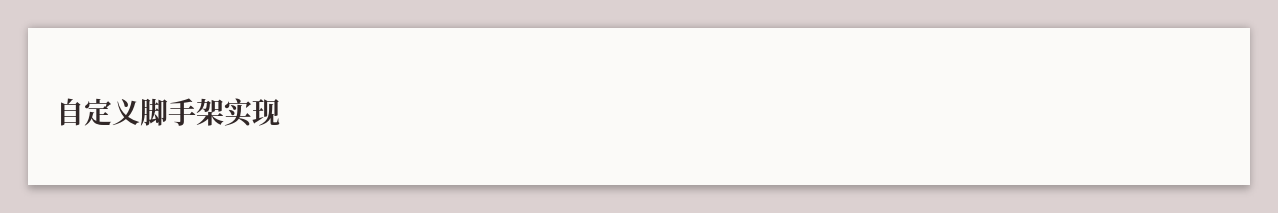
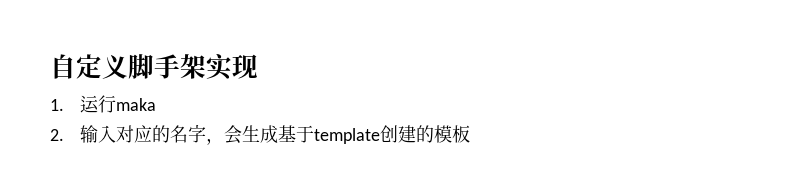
+ 1.运行maka
+ 2.输入对应的名字，会生成基于template创建的模板

